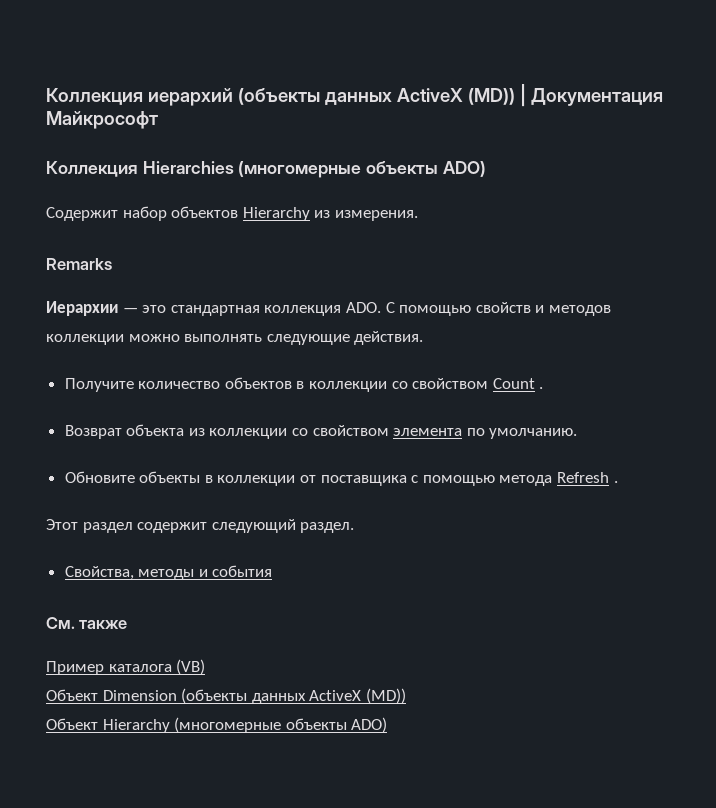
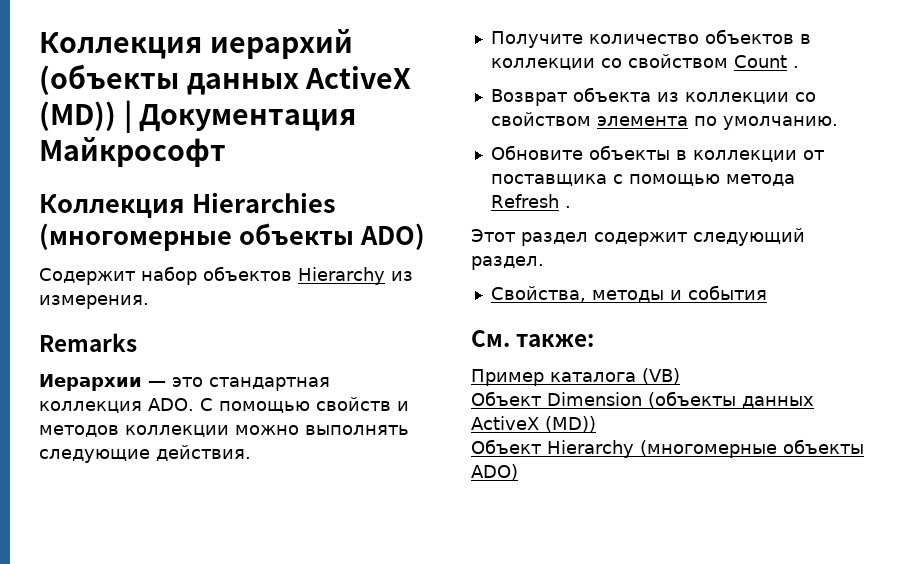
- См. также
+ См. также:

